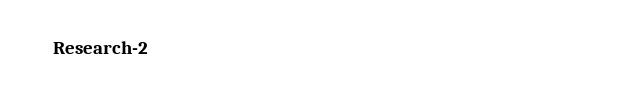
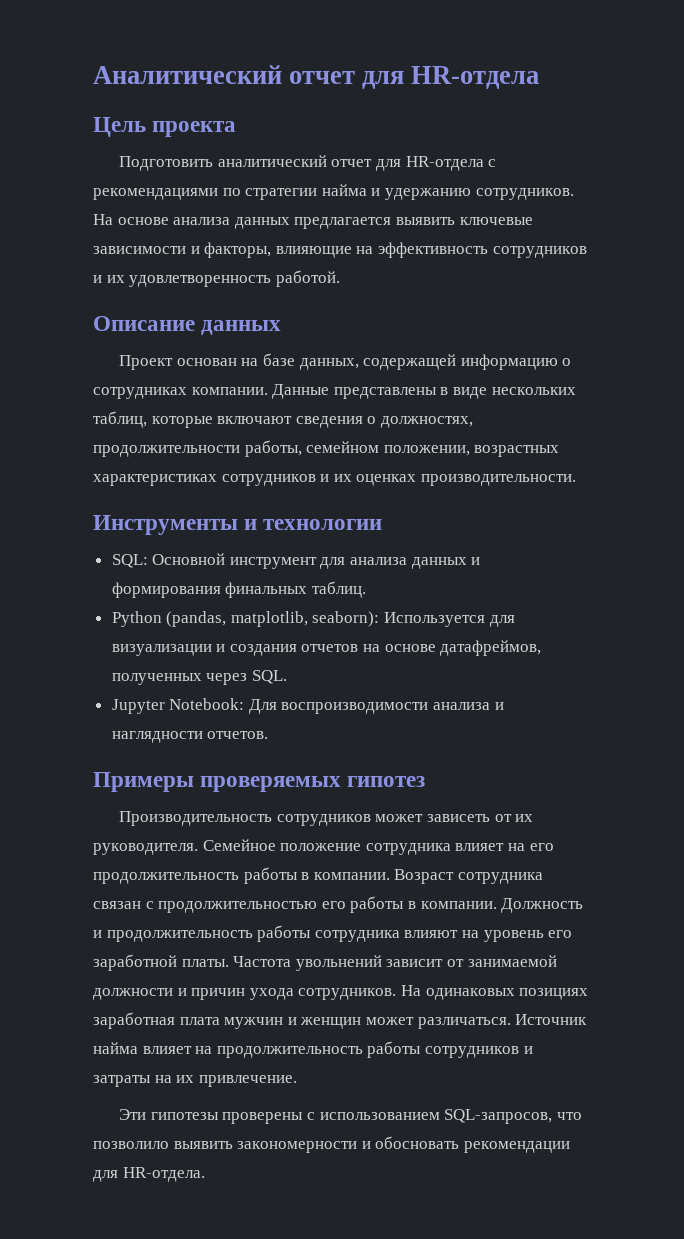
- Research-2
+ Аналитический отчет для HR-отдела
+ Цель проекта
+ Подготовить аналитический отчет для HR-отдела с рекомендациями по стратегии найма и удержанию сотрудников. На основе анализа данных предлагается выявить ключевые зависимости и факторы, влияющие на эффективность сотрудников и их удовлетворенность работой.
+ Описание данных
+ Проект основан на базе данных, содержащей информацию о сотрудниках компании. Данные представлены в виде нескольких таблиц, которые включают сведения о должностях, продолжительности работы, семейном положении, возрастных характеристиках сотрудников и их оценках производительности.
+ Инструменты и технологии
+ SQL: Основной инструмент для анализа данных и формирования финальных таблиц.
+ Python (pandas, matplotlib, seaborn): Используется для визуализации и создания отчетов на основе датафреймов, полученных через SQL.
+ Jupyter Notebook: Для воспроизводимости анализа и наглядности отчетов.
+ Примеры проверяемых гипотез
+ Производительность сотрудников может зависеть от их руководителя. Семейное положение сотрудника влияет на его продолжительность работы в компании. Возраст сотрудника связан с продолжительностью его работы в компании. Должность и продолжительность работы сотрудника влияют на уровень его заработной платы. Частота увольнений зависит от занимаемой должности и причин ухода сотрудников. На одинаковых позициях заработная плата мужчин и женщин может различаться. Источник найма влияет на продолжительность работы сотрудников и затраты на их привлечение.
+ Эти гипотезы проверены с использованием SQL-запросов, что позволило выявить закономерности и обосновать рекомендации для HR-отдела.

